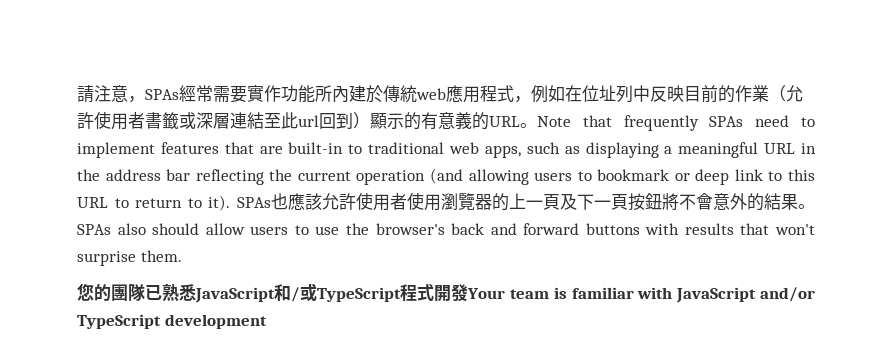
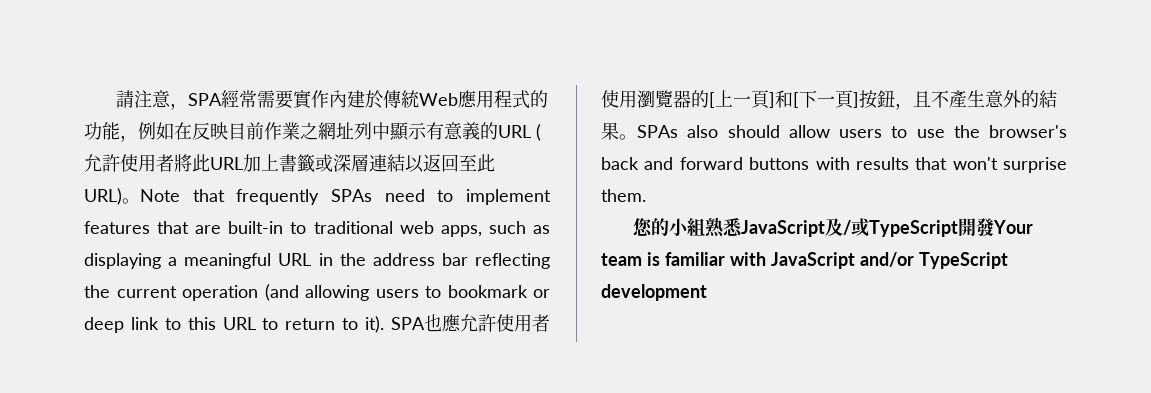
- 請注意，SPAs經常需要實作功能所內建於傳統web應用程式，例如在位址列中反映目前的作業（允許使用者書籤或深層連結至此url回到）顯示的有意義的URL。
+ 請注意，SPA經常需要實作內建於傳統Web應用程式的功能，例如在反映目前作業之網址列中顯示有意義的URL (允許使用者將此URL加上書籤或深層連結以返回至此URL)。
- SPAs也應該允許使用者使用瀏覽器的上一頁及下一頁按鈕將不會意外的結果。
+ SPA也應允許使用者使用瀏覽器的[上一頁]和[下一頁]按鈕，且不產生意外的結果。
- 您的團隊已熟悉JavaScript和/或TypeScript程式開發Your team is familiar with JavaScript and/or TypeScript development
+ 您的小組熟悉JavaScript及/或TypeScript開發Your team is familiar with JavaScript and/or TypeScript development

